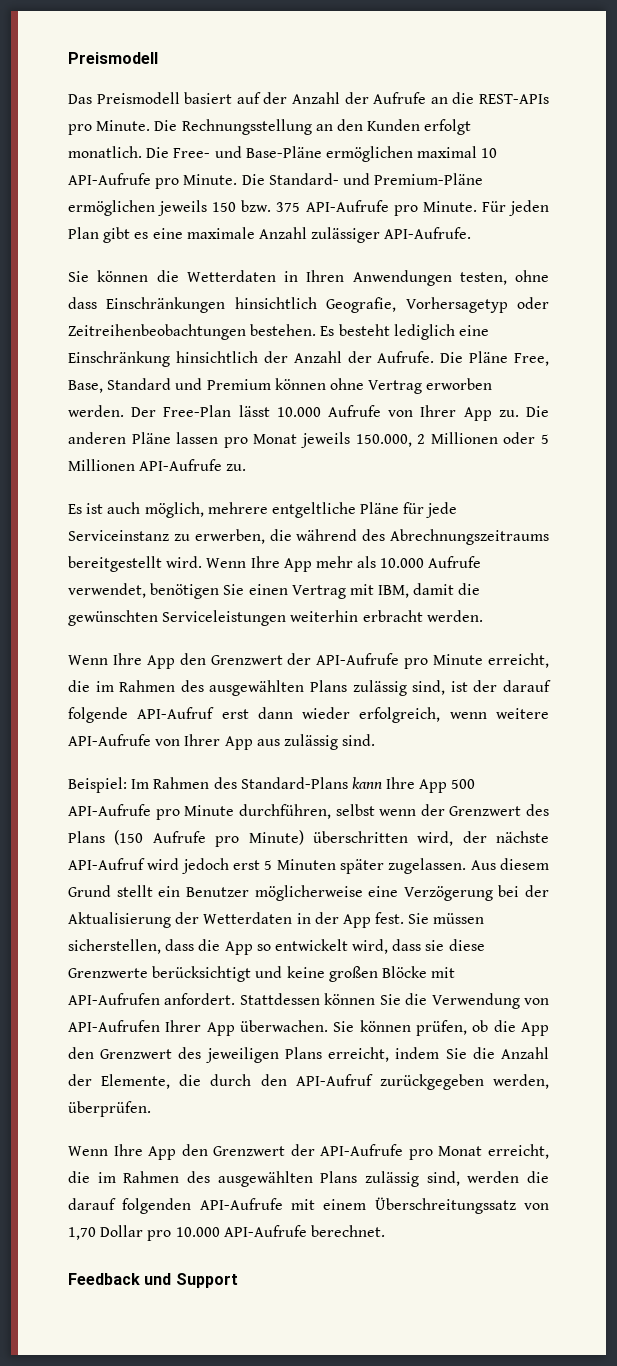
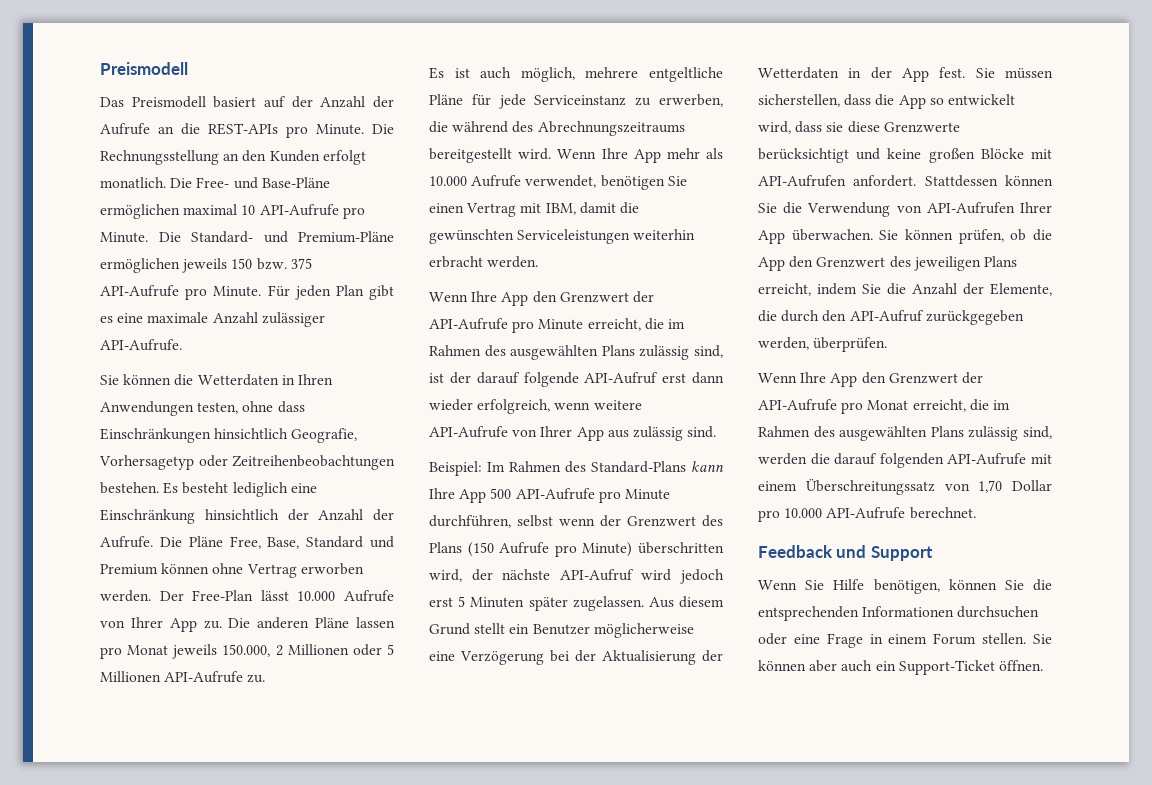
+ Wenn Sie Hilfe benötigen, können Sie die entsprechenden Informationen durchsuchen oder eine Frage in einem Forum stellen. Sie können aber auch ein Support-Ticket öffnen.

